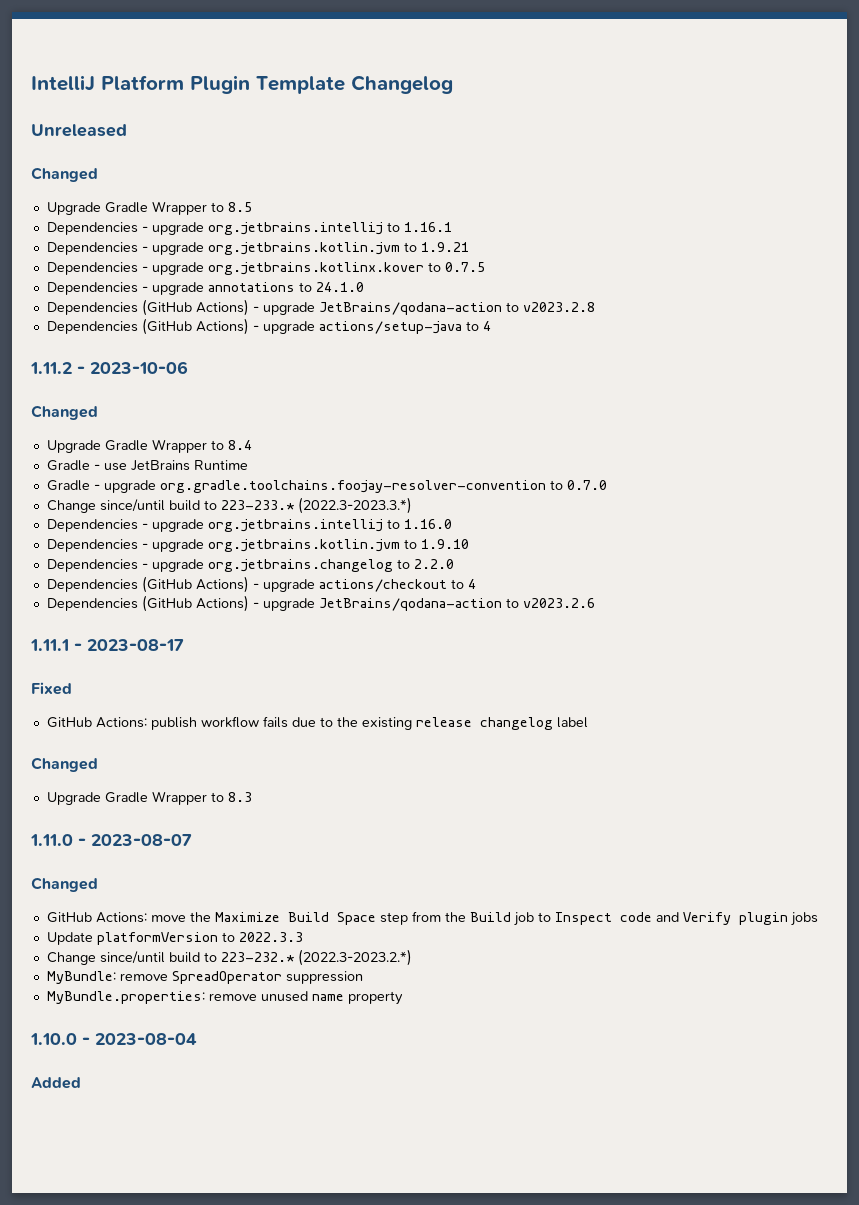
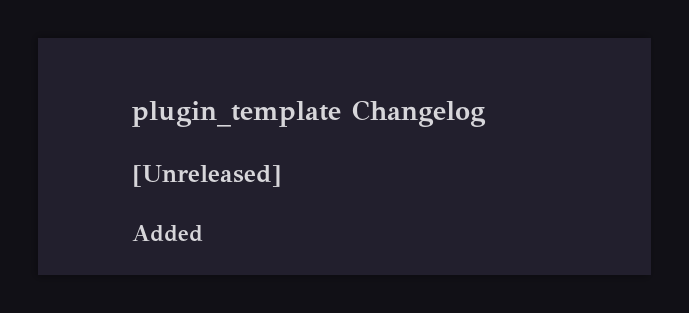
- IntelliJ Platform Plugin Template Changelog
- Unreleased
- Changed
- Upgrade Gradle Wrapper to 8.5
- Dependencies - upgrade org.jetbrains.intellij to 1.16.1
- Dependencies - upgrade org.jetbrains.kotlin.jvm to 1.9.21
- Dependencies - upgrade org.jetbrains.kotlinx.kover to 0.7.5
- Dependencies - upgrade annotations to 24.1.0
- Dependencies (GitHub Actions) - upgrade JetBrains/qodana-action to v2023.2.8
- Dependencies (GitHub Actions) - upgrade actions/setup-java to 4
- 1.11.2 - 2023-10-06
- Changed
- Upgrade Gradle Wrapper to 8.4
- Gradle - use JetBrains Runtime
- Gradle - upgrade org.gradle.toolchains.foojay-resolver-convention to 0.7.0
- Change since/until build to 223-233.* (2022.3-2023.3.*)
- Dependencies - upgrade org.jetbrains.intellij to 1.16.0
- Dependencies - upgrade org.jetbrains.kotlin.jvm to 1.9.10
- Dependencies - upgrade org.jetbrains.changelog to 2.2.0
- Dependencies (GitHub Actions) - upgrade actions/checkout to 4
- Dependencies (GitHub Actions) - upgrade JetBrains/qodana-action to v2023.2.6
- 1.11.1 - 2023-08-17
- Fixed
- GitHub Actions: publish workflow fails due to the existing release changelog label
- Changed
- Upgrade Gradle Wrapper to 8.3
- 1.11.0 - 2023-08-07
- Changed
- GitHub Actions: move the Maximize Build Space step from the Build job to Inspect code and Verify plugin jobs
- Update platformVersion to 2022.3.3
- Change since/until build to 223-232.* (2022.3-2023.2.*)
- MyBundle: remove SpreadOperator suppression
- MyBundle.properties: remove unused name property
- 1.10.0 - 2023-08-04
+ plugin_template Changelog
+ [Unreleased]

